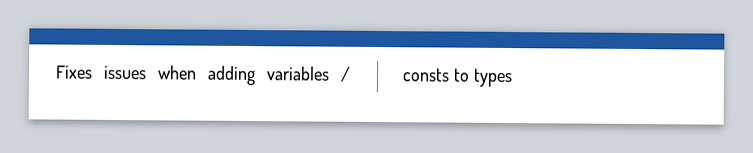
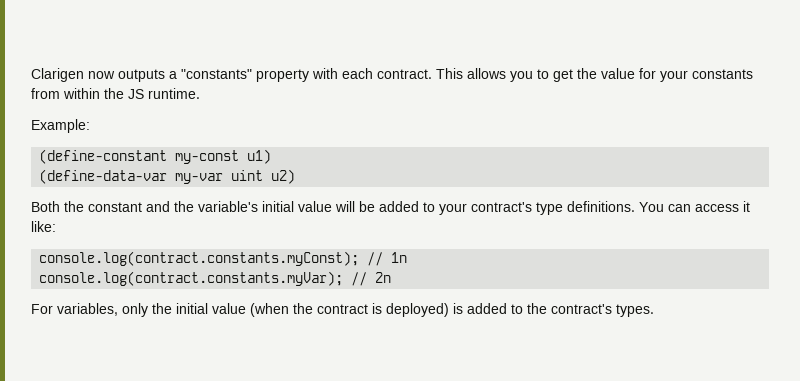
- Fixes issues when adding variables / consts to types
+ Clarigen now outputs a "constants" property with each contract. This allows you to get the value for your constants from within the JS runtime.
+ Example:
+ (define-constant my-const u1)
+ (define-data-var my-var uint u2)
+ Both the constant and the variable's initial value will be added to your contract's type definitions. You can access it like:
+ console.log(contract.constants.myConst); // 1n
+ console.log(contract.constants.myVar); // 2n
+ For variables, only the initial value (when the contract is deployed) is added to the contract's types.

